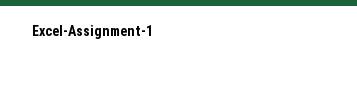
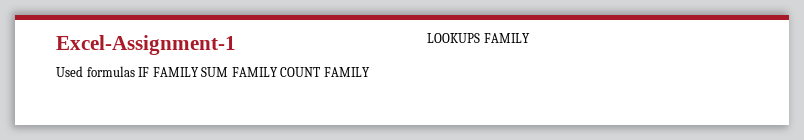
+ Used formulas IF FAMILY SUM FAMILY COUNT FAMILY LOOKUPS FAMILY

